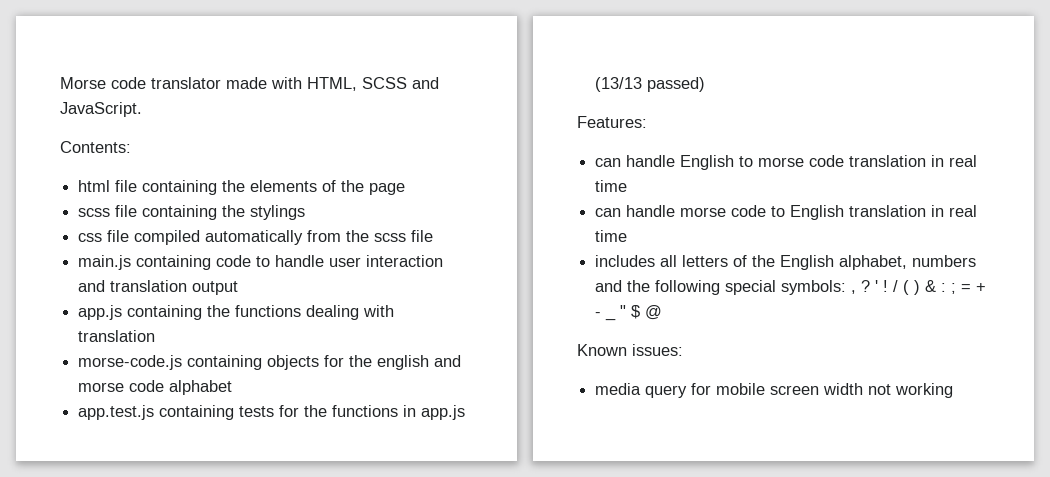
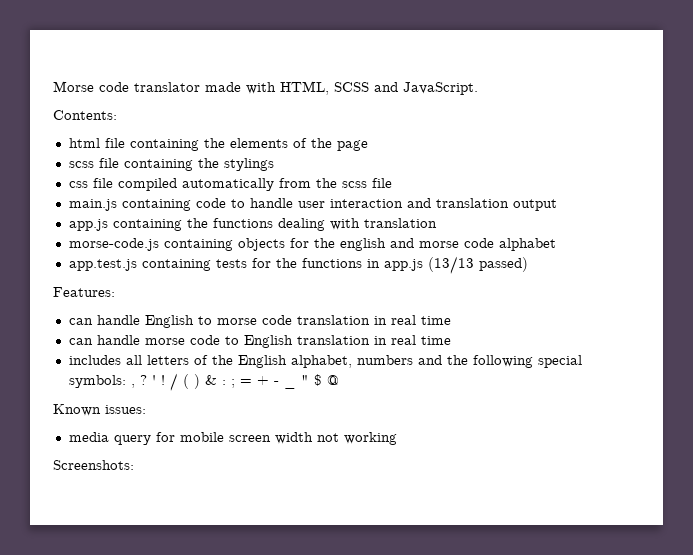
+ Screenshots:

